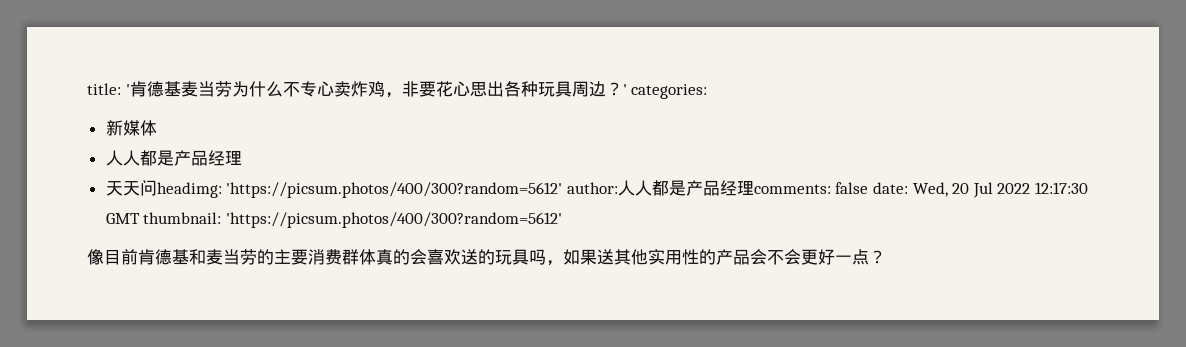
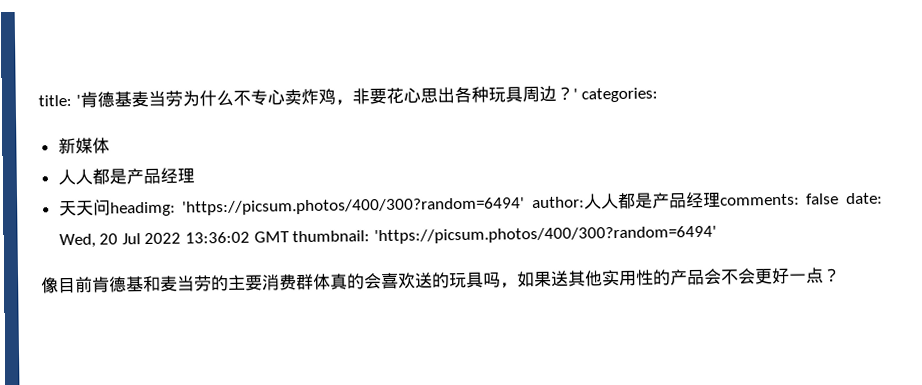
- 天天问headimg: 'https://picsum.photos/400/300?random=5612' author:人人都是产品经理comments: false date: Wed, 20 Jul 2022 12:17:30 GMT thumbnail: 'https://picsum.photos/400/300?random=5612'
+ 天天问headimg: 'https://picsum.photos/400/300?random=6494' author:人人都是产品经理comments: false date: Wed, 20 Jul 2022 13:36:02 GMT thumbnail: 'https://picsum.photos/400/300?random=6494'

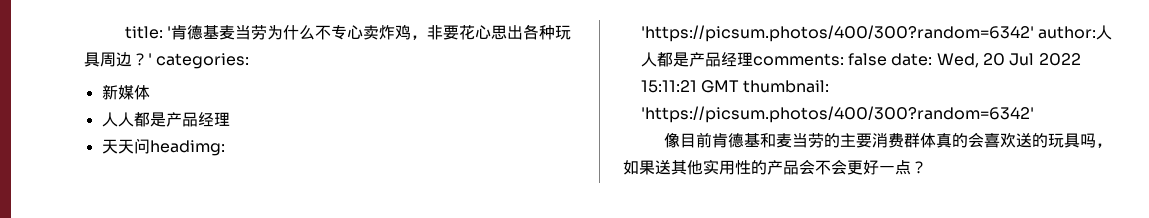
- 天天问headimg: 'https://picsum.photos/400/300?random=6494' author:人人都是产品经理comments: false date: Wed, 20 Jul 2022 13:36:02 GMT thumbnail: 'https://picsum.photos/400/300?random=6494'
+ 天天问headimg: 'https://picsum.photos/400/300?random=6342' author:人人都是产品经理comments: false date: Wed, 20 Jul 2022 15:11:21 GMT thumbnail: 'https://picsum.photos/400/300?random=6342'

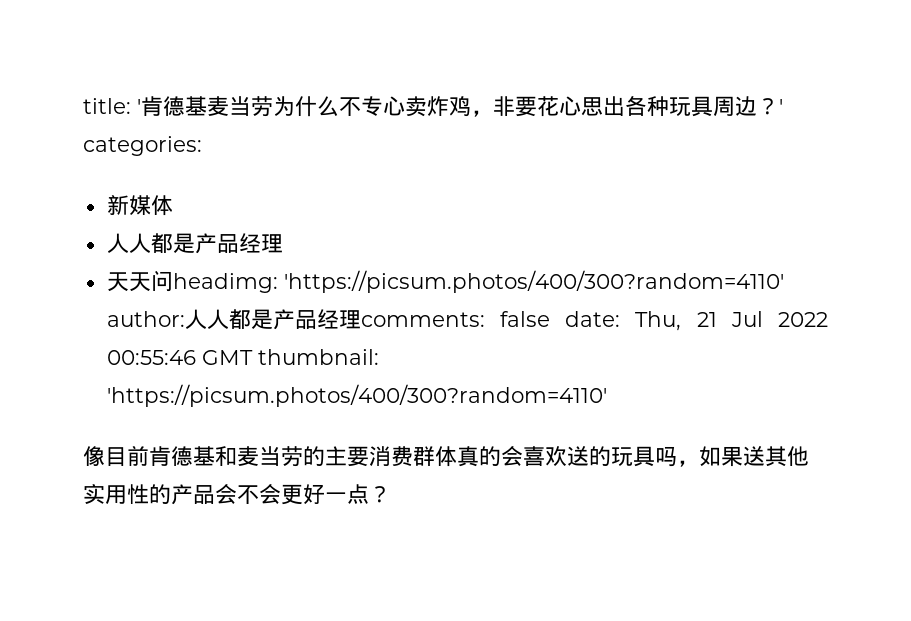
- 天天问headimg: 'https://picsum.photos/400/300?random=6342' author:人人都是产品经理comments: false date: Wed, 20 Jul 2022 15:11:21 GMT thumbnail: 'https://picsum.photos/400/300?random=6342'
+ 天天问headimg: 'https://picsum.photos/400/300?random=4110' author:人人都是产品经理comments: false date: Thu, 21 Jul 2022 00:55:46 GMT thumbnail: 'https://picsum.photos/400/300?random=4110'

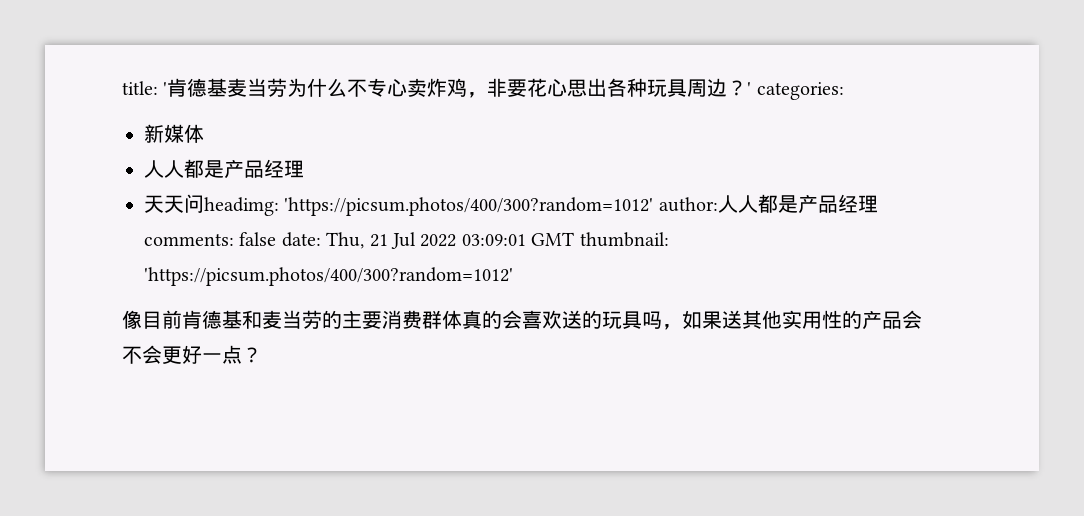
- 天天问headimg: 'https://picsum.photos/400/300?random=4110' author:人人都是产品经理comments: false date: Thu, 21 Jul 2022 00:55:46 GMT thumbnail: 'https://picsum.photos/400/300?random=4110'
+ 天天问headimg: 'https://picsum.photos/400/300?random=1012' author:人人都是产品经理comments: false date: Thu, 21 Jul 2022 03:09:01 GMT thumbnail: 'https://picsum.photos/400/300?random=1012'

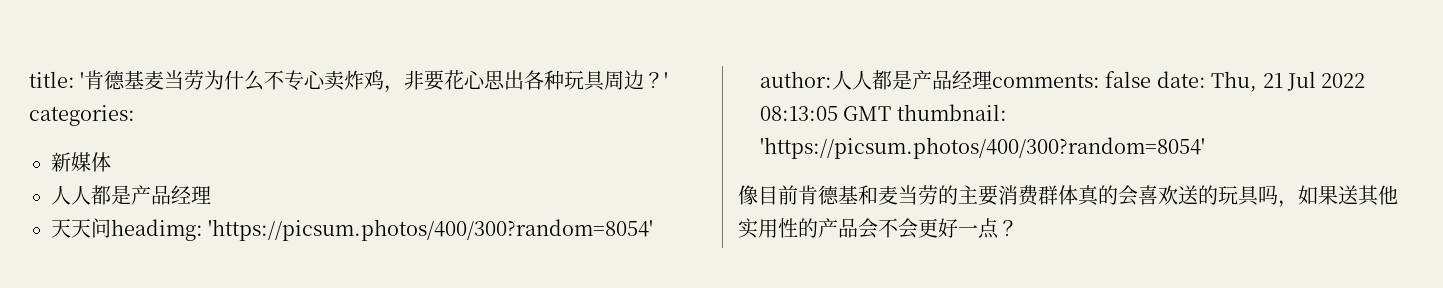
- 天天问headimg: 'https://picsum.photos/400/300?random=1012' author:人人都是产品经理comments: false date: Thu, 21 Jul 2022 03:09:01 GMT thumbnail: 'https://picsum.photos/400/300?random=1012'
+ 天天问headimg: 'https://picsum.photos/400/300?random=8054' author:人人都是产品经理comments: false date: Thu, 21 Jul 2022 08:13:05 GMT thumbnail: 'https://picsum.photos/400/300?random=8054'

